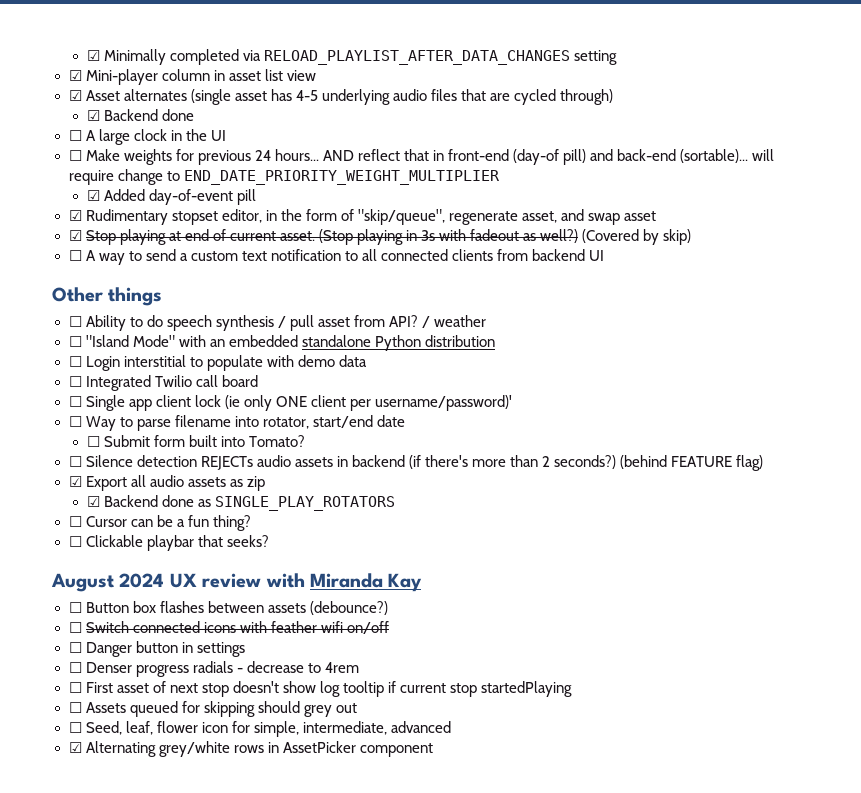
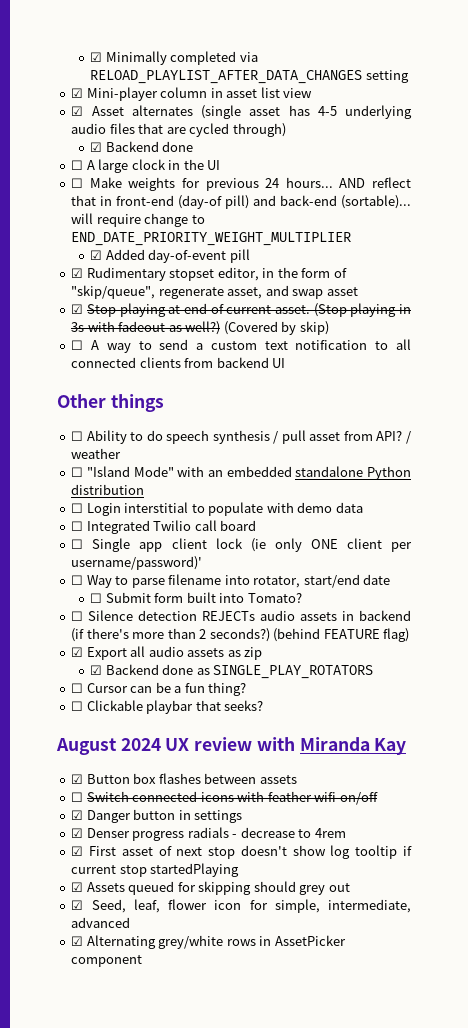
- ☐ Button box flashes between assets (debounce?)
+ ☑ Button box flashes between assets
- ☐ Danger button in settings
+ ☑ Danger button in settings
- ☐ Denser progress radials - decrease to 4rem
+ ☑ Denser progress radials - decrease to 4rem
- ☐ First asset of next stop doesn't show log tooltip if current stop startedPlaying
+ ☑ First asset of next stop doesn't show log tooltip if current stop startedPlaying
- ☐ Assets queued for skipping should grey out
+ ☑ Assets queued for skipping should grey out
- ☐ Seed, leaf, flower icon for simple, intermediate, advanced
+ ☑ Seed, leaf, flower icon for simple, intermediate, advanced

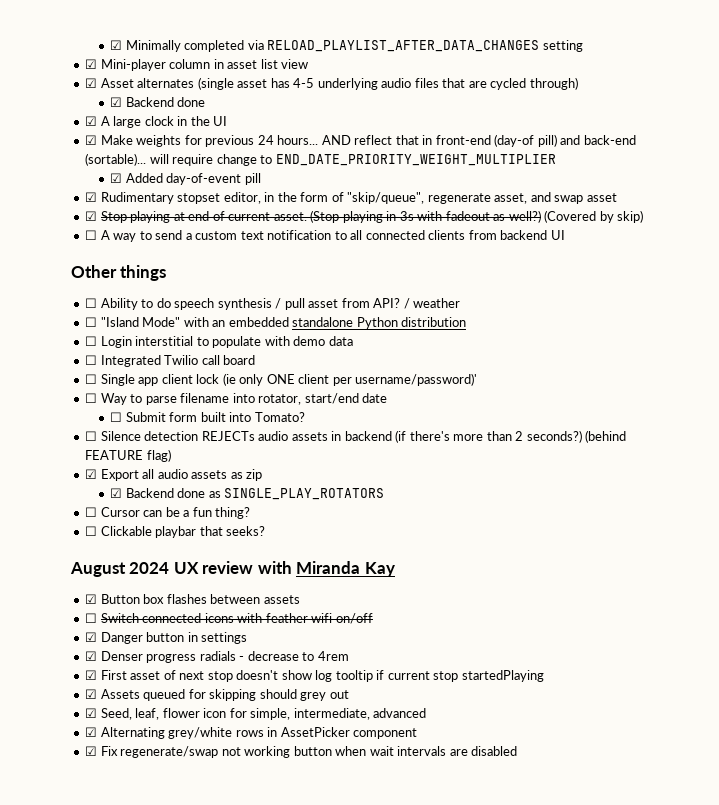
- ☐ A large clock in the UI
+ ☑ A large clock in the UI
- ☐ Make weights for previous 24 hours...
+ ☑ Make weights for previous 24 hours...
+ ☑ Fix regenerate/swap not working button when wait intervals are disabled

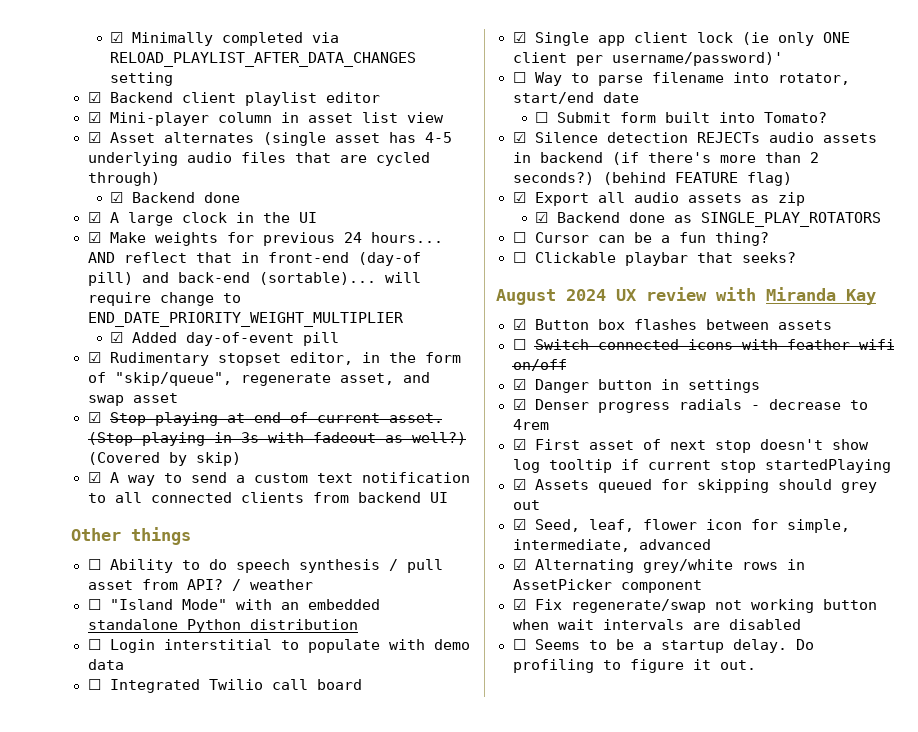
+ ☑ Backend client playlist editor
- ☐ A way to send a custom text notification to all connected clients from backend UI
+ ☑ A way to send a custom text notification to all connected clients from backend UI
- ☐ Single app client lock (ie only ONE client per username/password)'
+ ☑ Single app client lock (ie only ONE client per username/password)'
- ☐ Silence detection REJECTs audio assets in backend (if there's more than 2 seconds?)
+ ☑ Silence detection REJECTs audio assets in backend (if there's more than 2 seconds?)
+ ☐ Seems to be a startup delay. Do profiling to figure it out.

